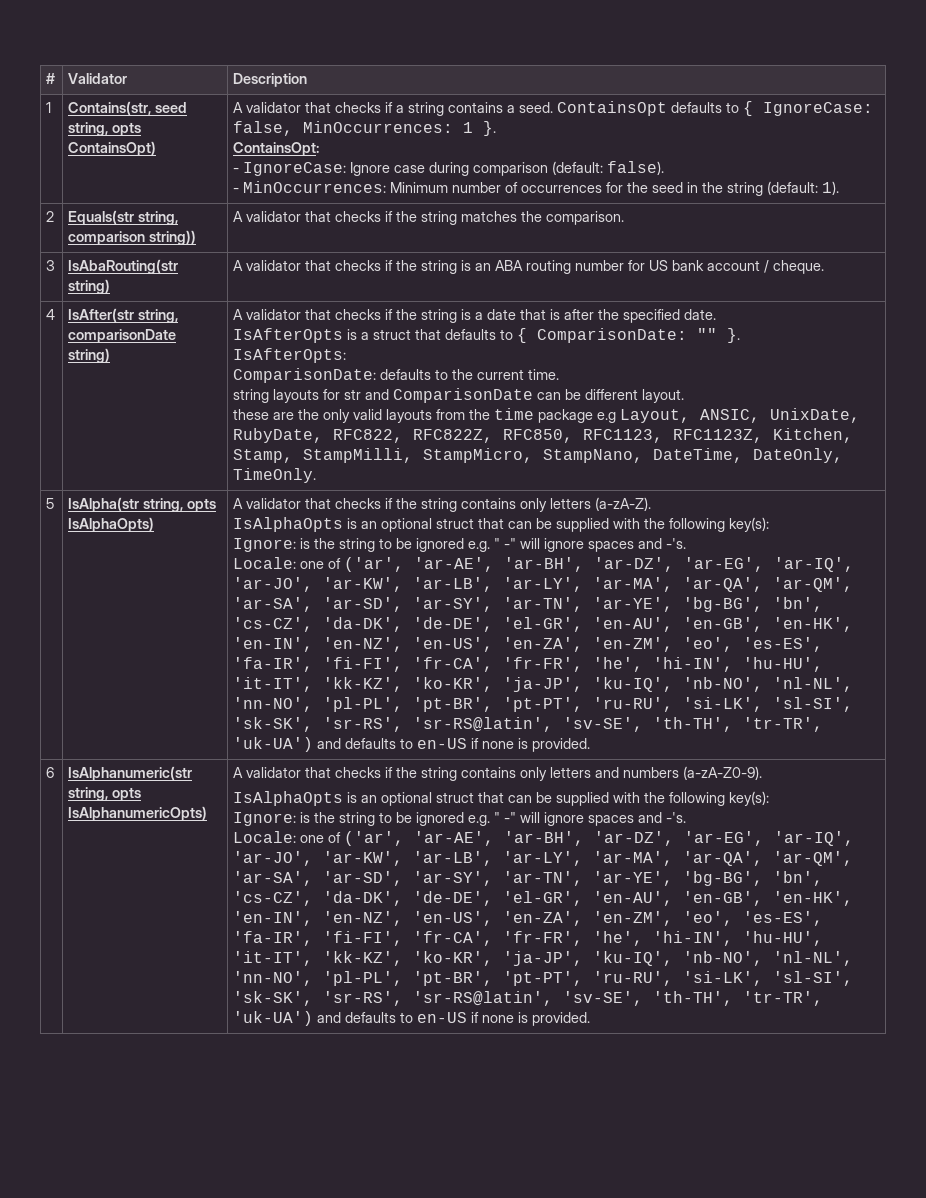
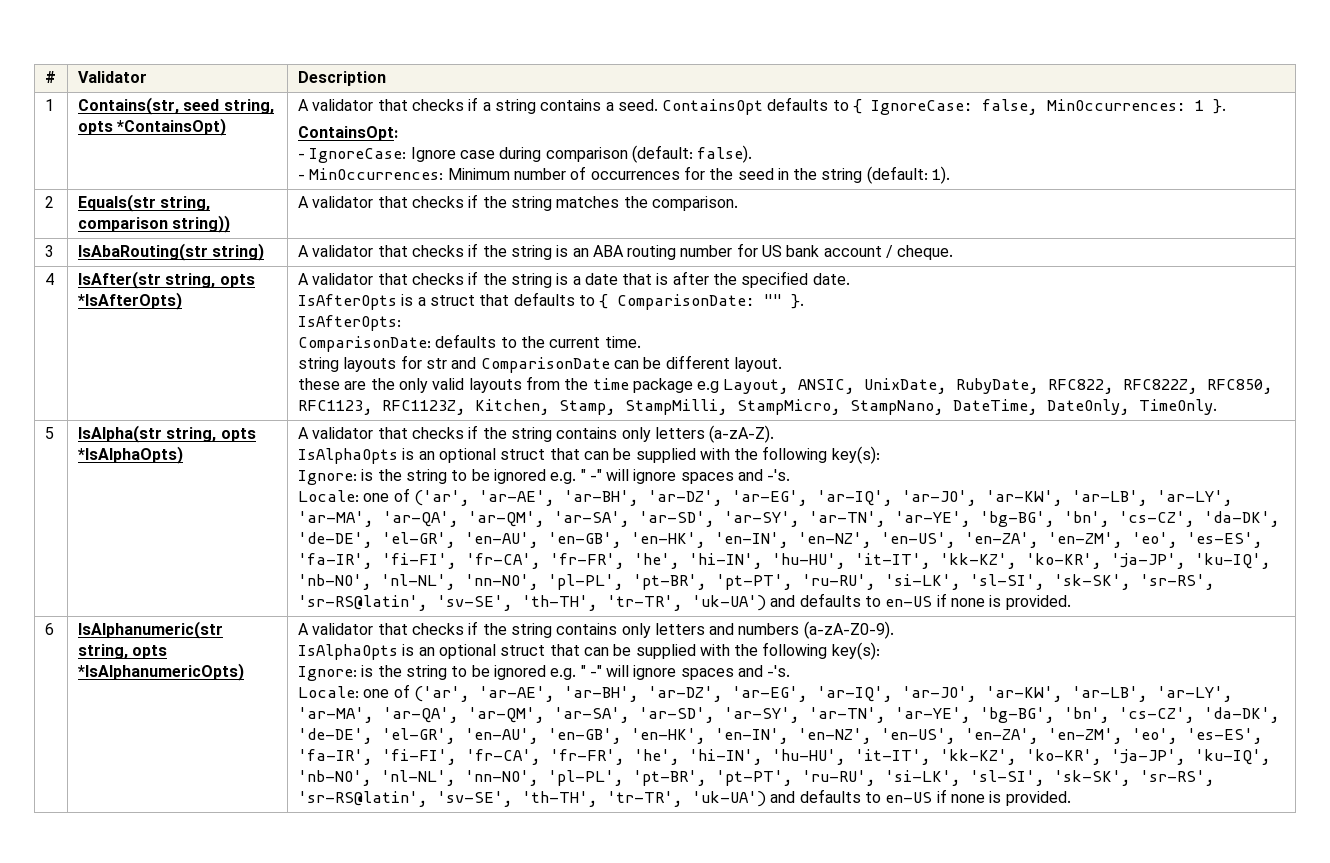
- Contains(str, seed string, opts ContainsOpt)
+ Contains(str, seed string, opts *ContainsOpt)
- IsAfter(str string, comparisonDate string)
+ IsAfter(str string, opts *IsAfterOpts)
- IsAlpha(str string, opts IsAlphaOpts)
+ IsAlpha(str string, opts *IsAlphaOpts)
- IsAlphanumeric(str string, opts IsAlphanumericOpts)
+ IsAlphanumeric(str string, opts *IsAlphanumericOpts)

